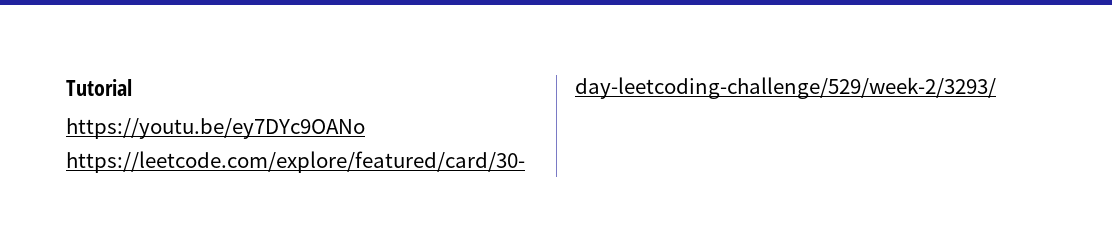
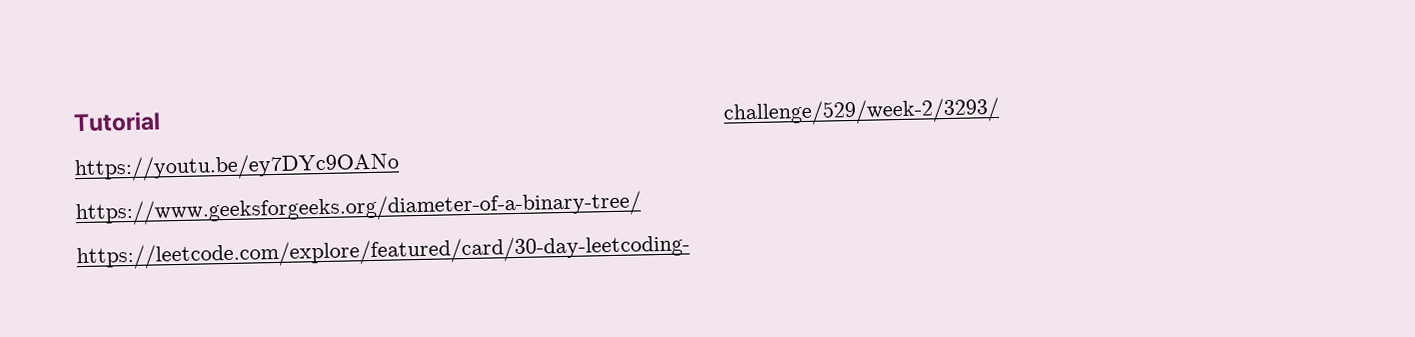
+ https://www.geeksforgeeks.org/diameter-of-a-binary-tree/

